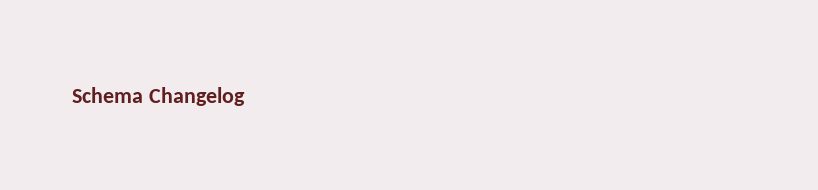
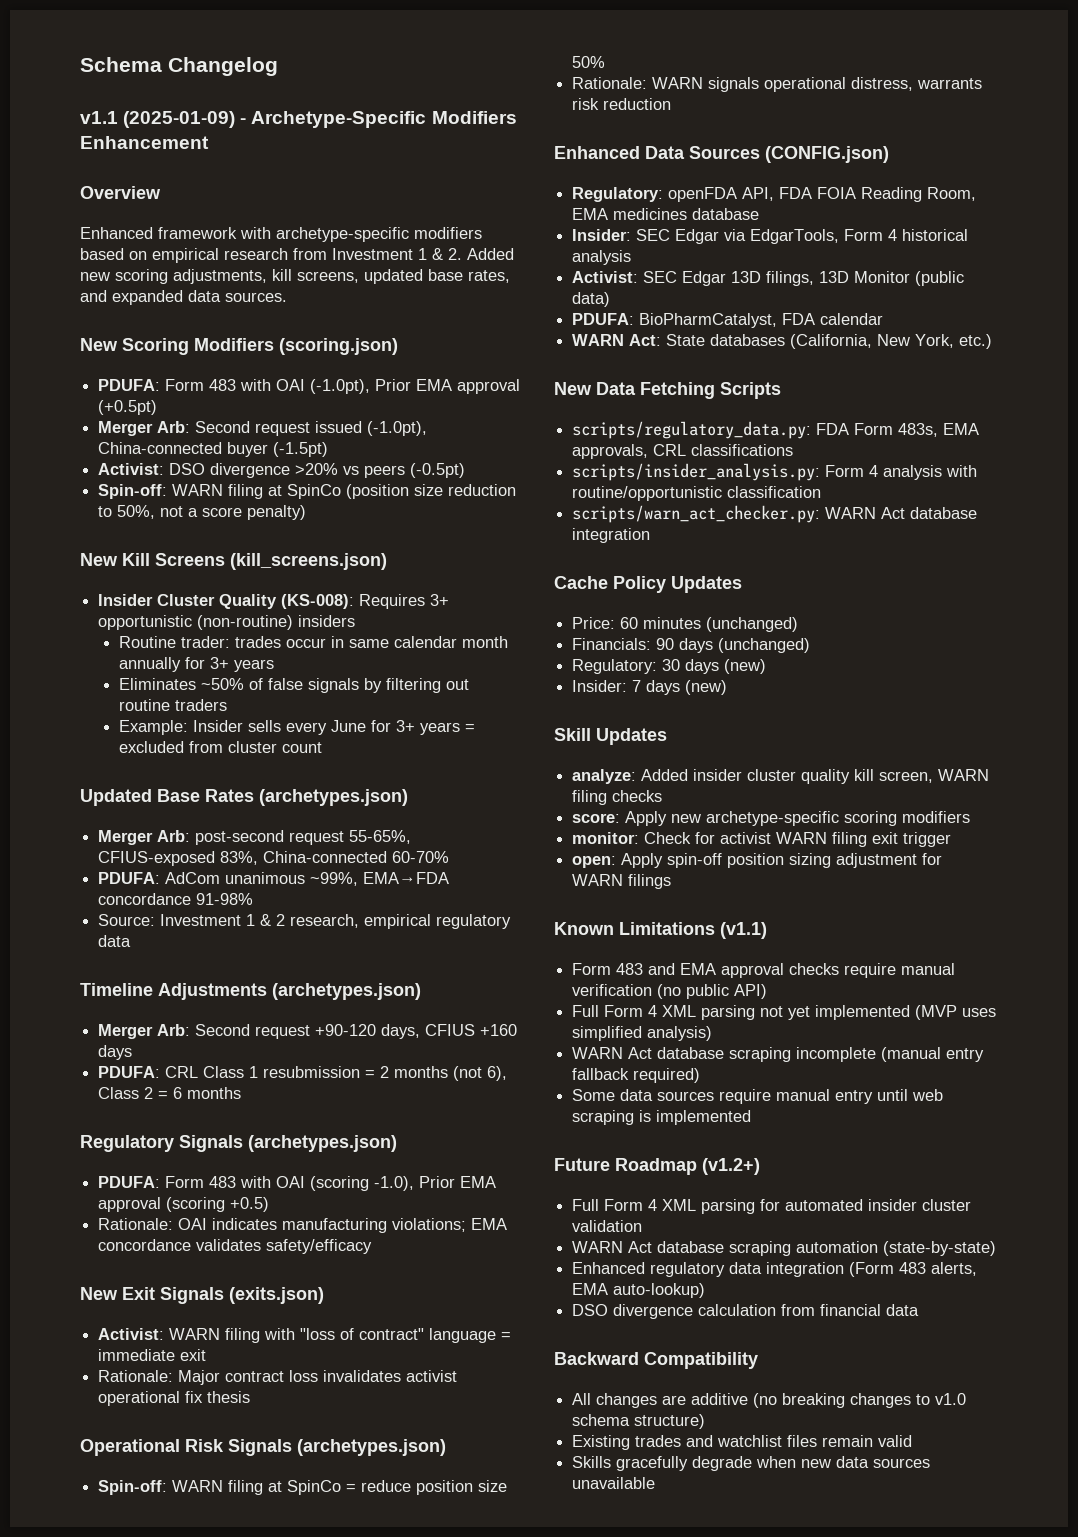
+ v1.1 (2025-01-09) - Archetype-Specific Modifiers Enhancement
+ Overview
+ Enhanced framework with archetype-specific modifiers based on empirical research from Investment 1 & 2. Added new scoring adjustments, kill screens, updated base rates, and expanded data sources.
+ New Scoring Modifiers (scoring.json)
+ PDUFA: Form 483 with OAI (-1.0pt), Prior EMA approval (+0.5pt)
+ Merger Arb: Second request issued (-1.0pt), China-connected buyer (-1.5pt)
+ Activist: DSO divergence >20% vs peers (-0.5pt)
+ Spin-off: WARN filing at SpinCo (position size reduction to 50%, not a score penalty)
+ New Kill Screens (kill_screens.json)
+ Insider Cluster Quality (KS-008): Requires 3+ opportunistic (non-routine) insiders
+ Routine trader: trades occur in same calendar month annually for 3+ years
+ Eliminates ~50% of false signals by filtering out routine traders
+ Example: Insider sells every June for 3+ years = excluded from cluster count
+ Updated Base Rates (archetypes.json)
+ Merger Arb: post-second request 55-65%, CFIUS-exposed 83%, China-connected 60-70%
+ PDUFA: AdCom unanimous ~99%, EMA→FDA concordance 91-98%
+ Source: Investment 1 & 2 research, empirical regulatory data
+ Timeline Adjustments (archetypes.json)
+ Merger Arb: Second request +90-120 days, CFIUS +160 days
+ PDUFA: CRL Class 1 resubmission = 2 months (not 6), Class 2 = 6 months
+ Regulatory Signals (archetypes.json)
+ PDUFA: Form 483 with OAI (scoring -1.0), Prior EMA approval (scoring +0.5)
+ Rationale: OAI indicates manufacturing violations; EMA concordance validates safety/efficacy
+ New Exit Signals (exits.json)
+ Activist: WARN filing with "loss of contract" language = immediate exit
+ Rationale: Major contract loss invalidates activist operational fix thesis
+ Operational Risk Signals (archetypes.json)
+ Spin-off: WARN filing at SpinCo = reduce position size 50%
+ Rationale: WARN signals operational distress, warrants risk reduction
+ Enhanced Data Sources (CONFIG.json)
+ Regulatory: openFDA API, FDA FOIA Reading Room, EMA medicines database
+ Insider: SEC Edgar via EdgarTools, Form 4 historical analysis
+ Activist: SEC Edgar 13D filings, 13D Monitor (public data)
+ PDUFA: BioPharmCatalyst, FDA calendar
+ WARN Act: State databases (California, New York, etc.)
+ New Data Fetching Scripts
+ scripts/regulatory_data.py: FDA Form 483s, EMA approvals, CRL classifications
+ scripts/insider_analysis.py: Form 4 analysis with routine/opportunistic classification
+ scripts/warn_act_checker.py: WARN Act database integration
+ Cache Policy Updates
+ Price: 60 minutes (unchanged)
+ Financials: 90 days (unchanged)
+ Regulatory: 30 days (new)
+ Insider: 7 days (new)
+ Skill Updates
+ analyze: Added insider cluster quality kill screen, WARN filing checks
+ score: Apply new archetype-specific scoring modifiers
+ monitor: Check for activist WARN filing exit trigger
+ open: Apply spin-off position sizing adjustment for WARN filings
+ Known Limitations (v1.1)
+ Form 483 and EMA approval checks require manual verification (no public API)
+ Full Form 4 XML parsing not yet implemented (MVP uses simplified analysis)
+ WARN Act database scraping incomplete (manual entry fallback required)
+ Some data sources require manual entry until web scraping is implemented
+ Future Roadmap (v1.2+)
+ Full Form 4 XML parsing for automated insider cluster validation
+ WARN Act database scraping automation (state-by-state)
+ Enhanced regulatory data integration (Form 483 alerts, EMA auto-lookup)
+ DSO divergence calculation from financial data
+ Backward Compatibility
+ All changes are additive (no breaking changes to v1.0 schema structure)
+ Existing trades and watchlist files remain valid
+ Skills gracefully degrade when new data sources unavailable

